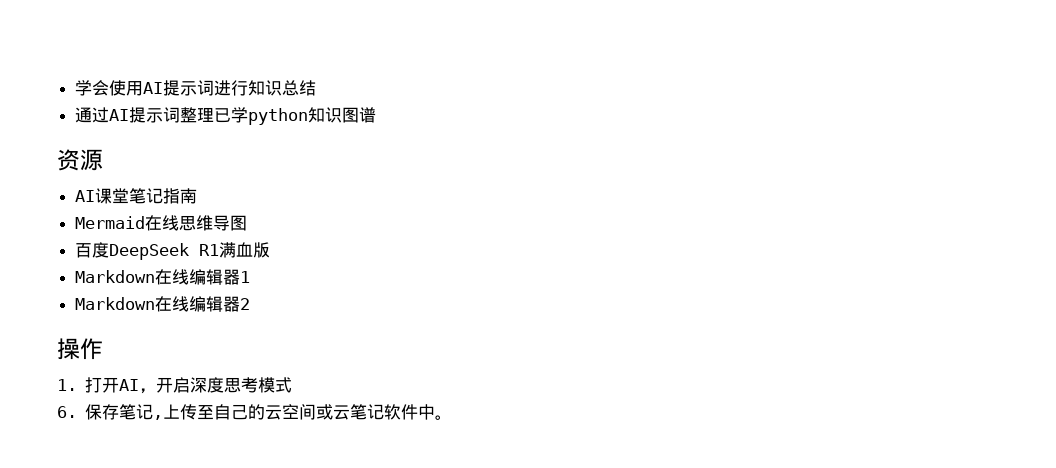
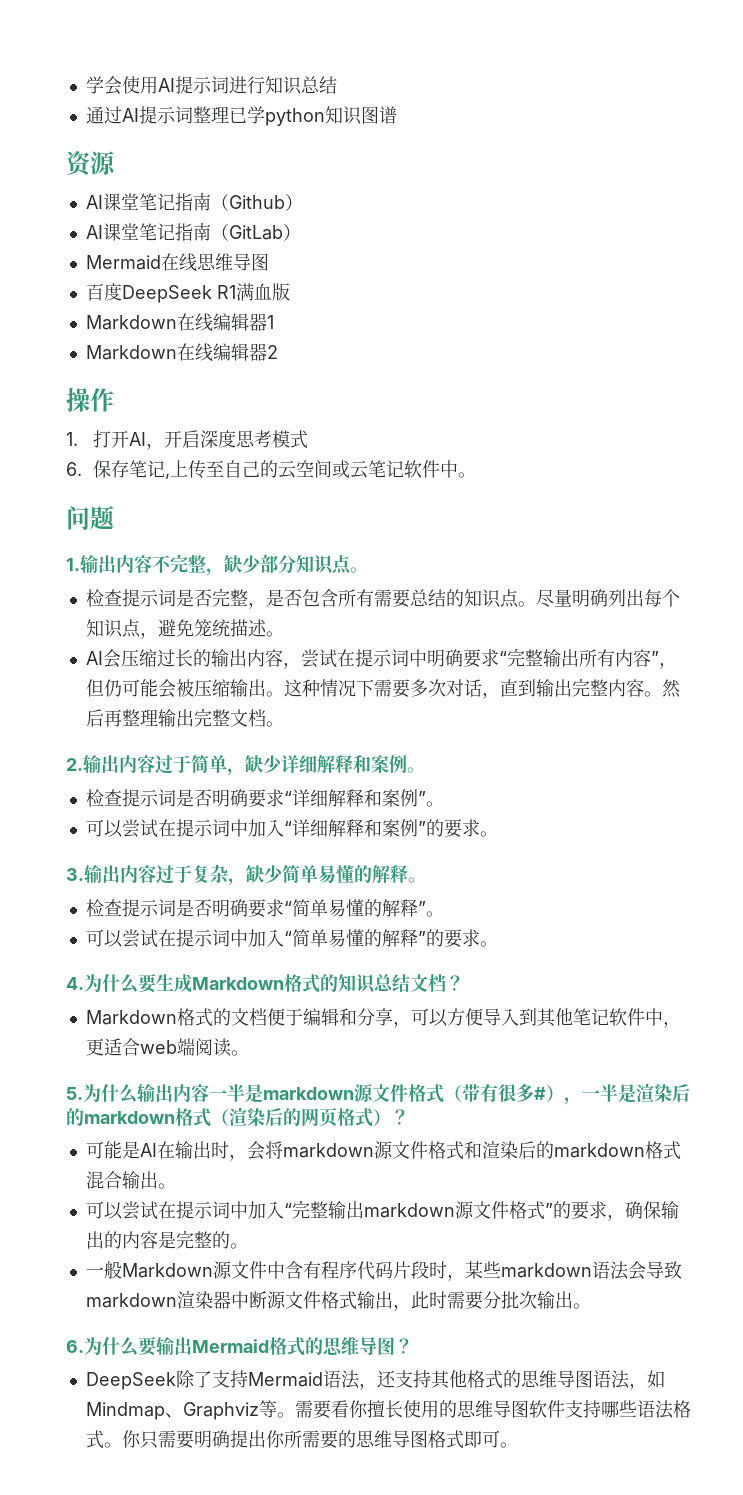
- AI课堂笔记指南
+ AI课堂笔记指南（Github）
+ AI课堂笔记指南（GitLab）
+ 问题
+ 1.输出内容不完整，缺少部分知识点。
+ 检查提示词是否完整，是否包含所有需要总结的知识点。尽量明确列出每个知识点，避免笼统描述。
+ AI会压缩过长的输出内容，尝试在提示词中明确要求“完整输出所有内容”，但仍可能会被压缩输出。这种情况下需要多次对话，直到输出完整内容。然后再整理输出完整文档。
+ 2.输出内容过于简单，缺少详细解释和案例。
+ 检查提示词是否明确要求“详细解释和案例”。
+ 可以尝试在提示词中加入“详细解释和案例”的要求。
+ 3.输出内容过于复杂，缺少简单易懂的解释。
+ 检查提示词是否明确要求“简单易懂的解释”。
+ 可以尝试在提示词中加入“简单易懂的解释”的要求。
+ 4.为什么要生成Markdown格式的知识总结文档？
+ Markdown格式的文档便于编辑和分享，可以方便导入到其他笔记软件中，更适合web端阅读。
+ 5.为什么输出内容一半是markdown源文件格式（带有很多#），一半是渲染后的markdown格式（渲染后的网页格式）？
+ 可能是AI在输出时，会将markdown源文件格式和渲染后的markdown格式混合输出。
+ 可以尝试在提示词中加入“完整输出markdown源文件格式”的要求，确保输出的内容是完整的。
+ 一般Markdown源文件中含有程序代码片段时，某些markdown语法会导致markdown渲染器中断源文件格式输出，此时需要分批次输出。
+ 6.为什么要输出Mermaid格式的思维导图？
+ DeepSeek除了支持Mermaid语法，还支持其他格式的思维导图语法，如Mindmap、Graphviz等。需要看你擅长使用的思维导图软件支持哪些语法格式。你只需要明确提出你所需要的思维导图格式即可。

